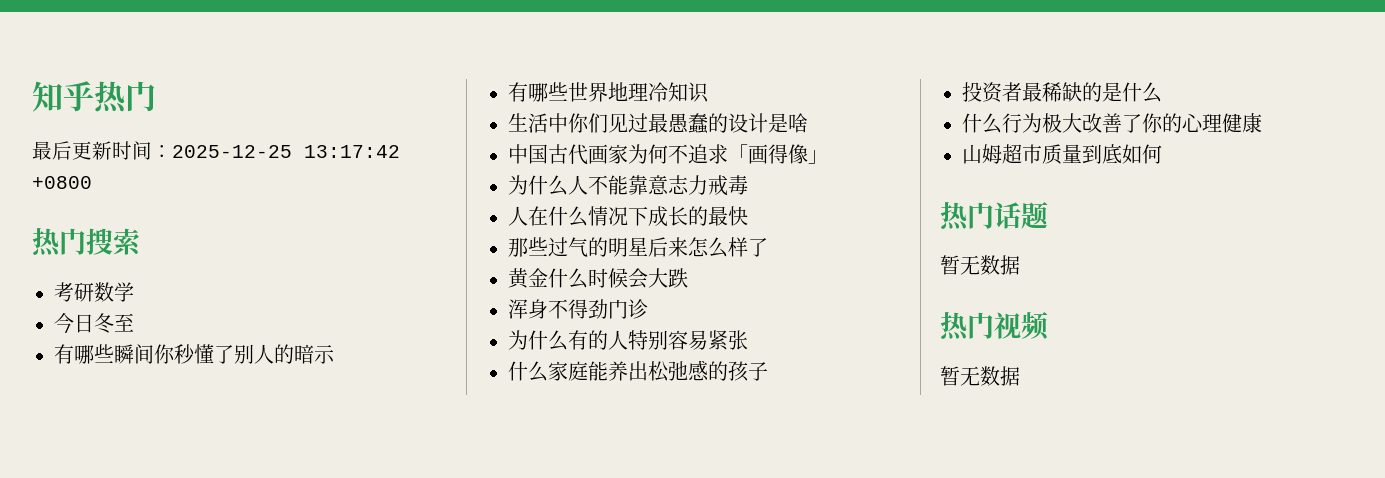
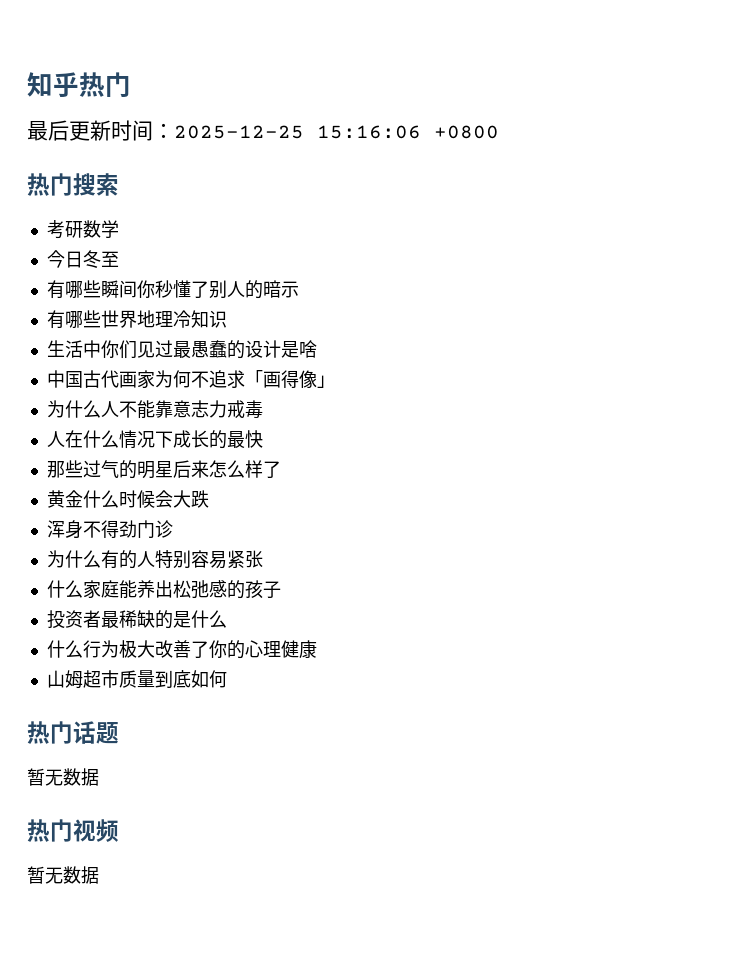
- 最后更新时间：2025-12-25 13:17:42 +0800
+ 最后更新时间：2025-12-25 15:16:06 +0800

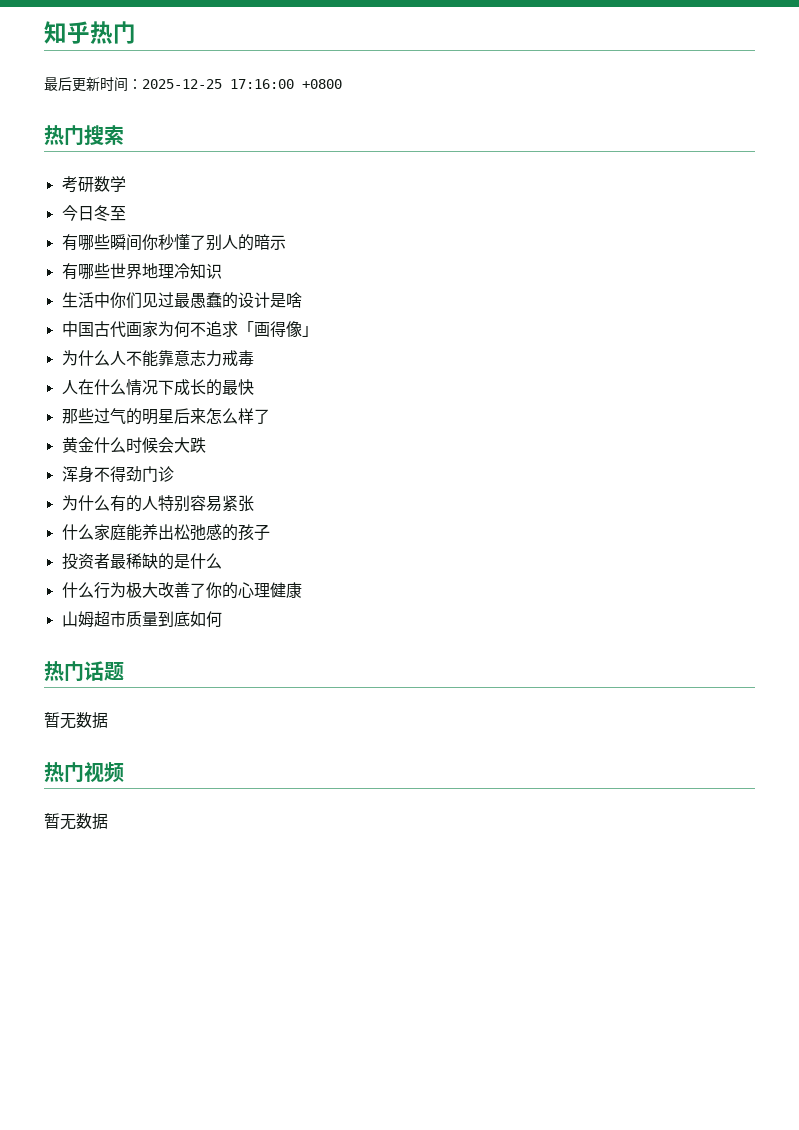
- 最后更新时间：2025-12-25 15:16:06 +0800
+ 最后更新时间：2025-12-25 17:16:00 +0800

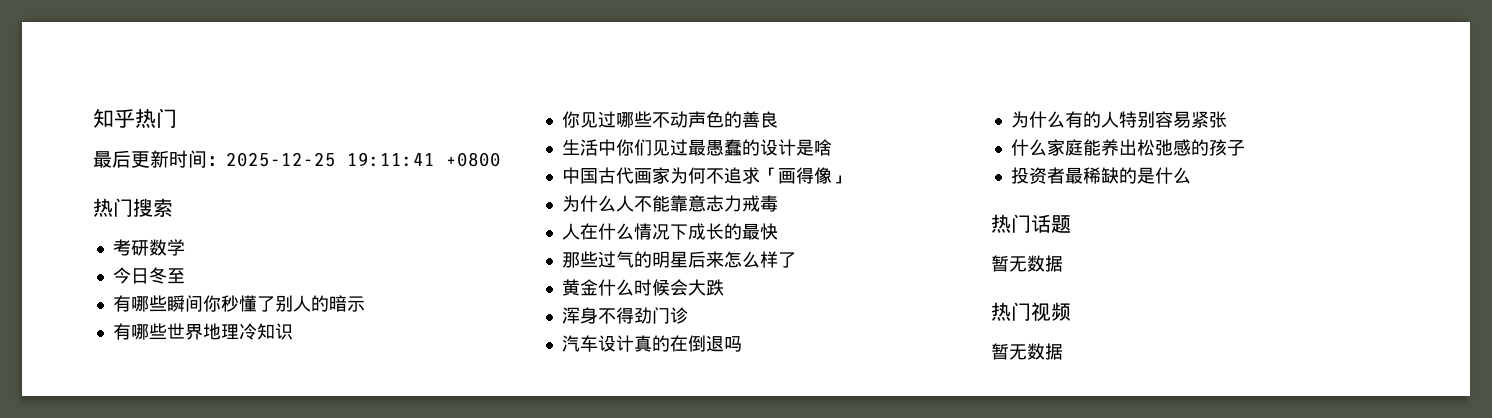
- 最后更新时间：2025-12-25 17:16:00 +0800
+ 最后更新时间：2025-12-25 19:11:41 +0800
+ 你见过哪些不动声色的善良
+ 汽车设计真的在倒退吗
- 什么行为极大改善了你的心理健康
- 山姆超市质量到底如何

